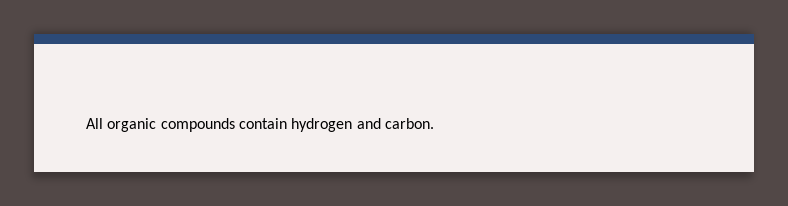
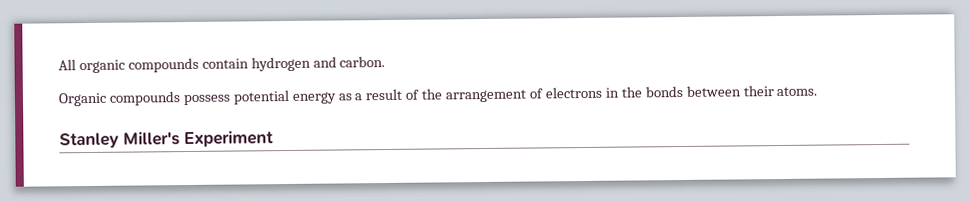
+ Organic compounds possess potential energy as a result of the arrangement of electrons in the bonds between their atoms.
+ Stanley Miller's Experiment

